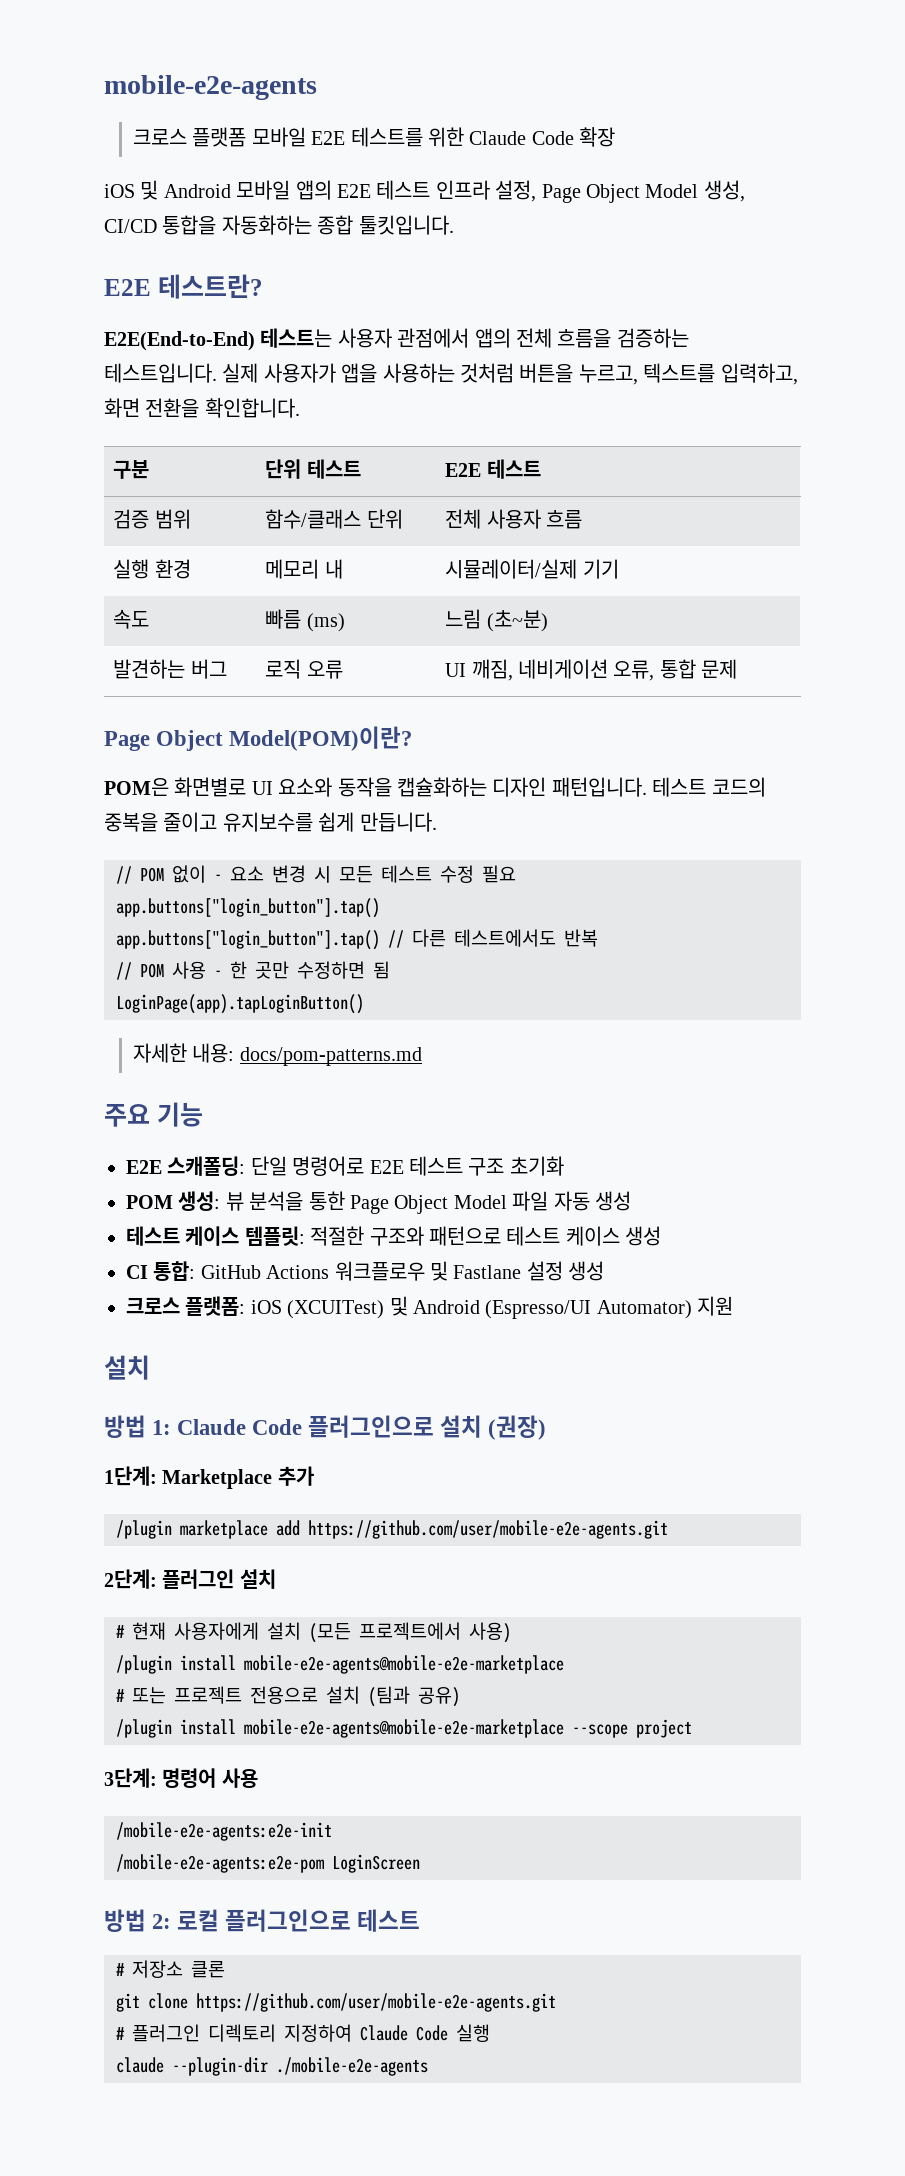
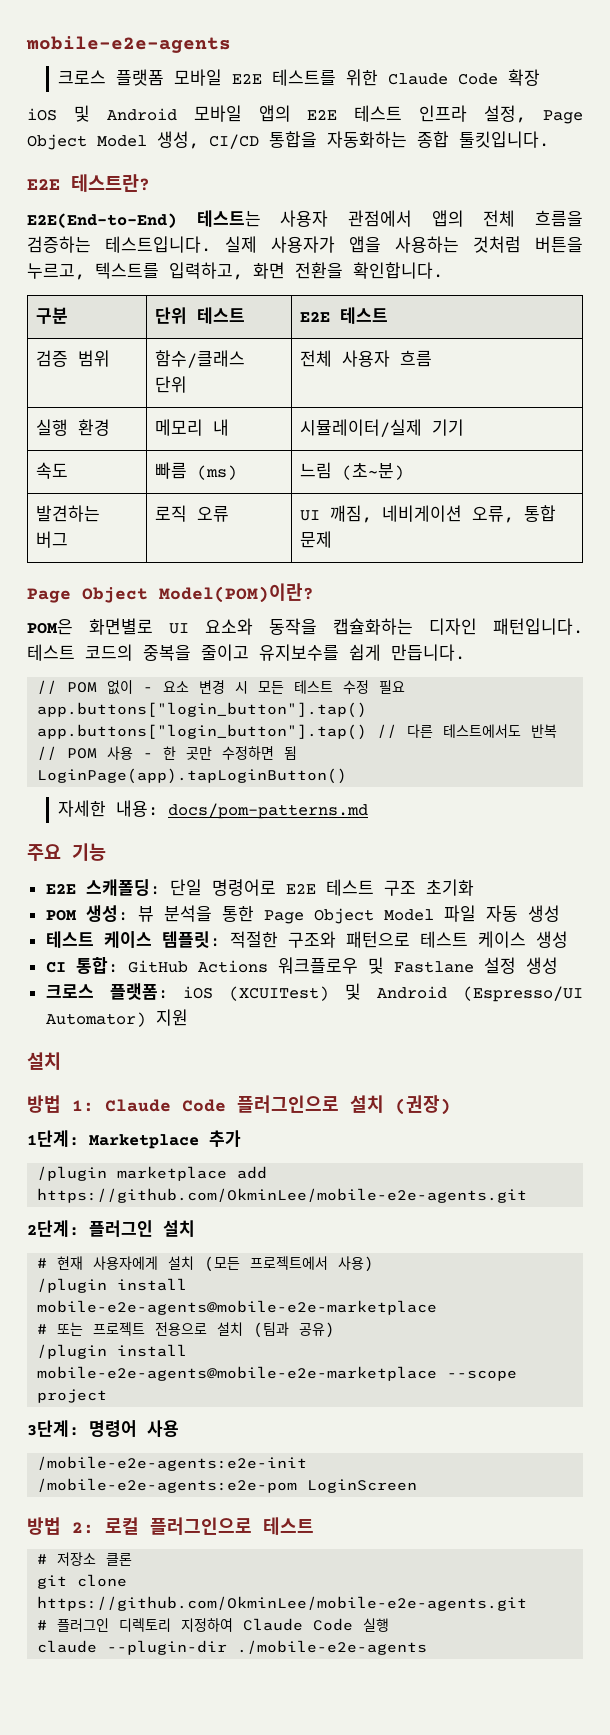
- /plugin marketplace add https://github.com/user/mobile-e2e-agents.git
+ /plugin marketplace add https://github.com/OkminLee/mobile-e2e-agents.git
- git clone https://github.com/user/mobile-e2e-agents.git
+ git clone https://github.com/OkminLee/mobile-e2e-agents.git

